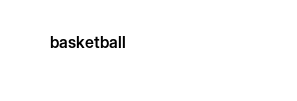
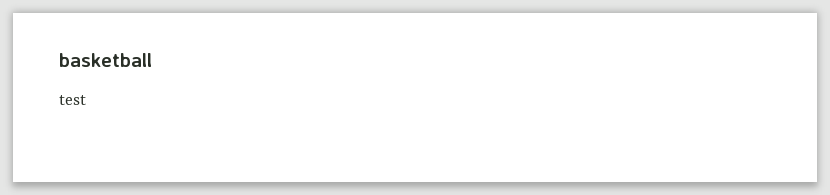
+ test

